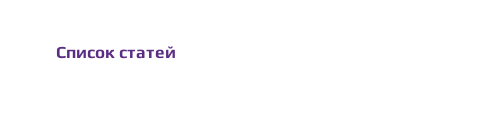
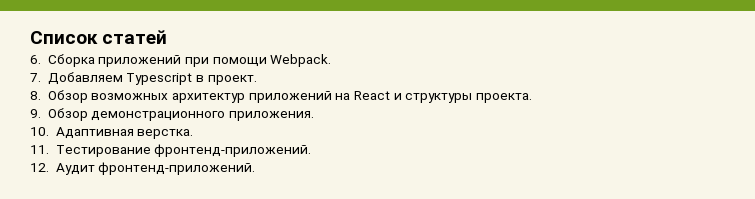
+ 6. Сборка приложений при помощи Webpack.
+ 7. Добавляем Typescript в проект.
+ 8. Обзор возможных архитектур приложений на React и структуры проекта.
+ 9. Обзор демонстрационного приложения.
+ 10. Адаптивная верстка.
+ 11. Тестирование фронтенд-приложений.
+ 12. Аудит фронтенд-приложений.

